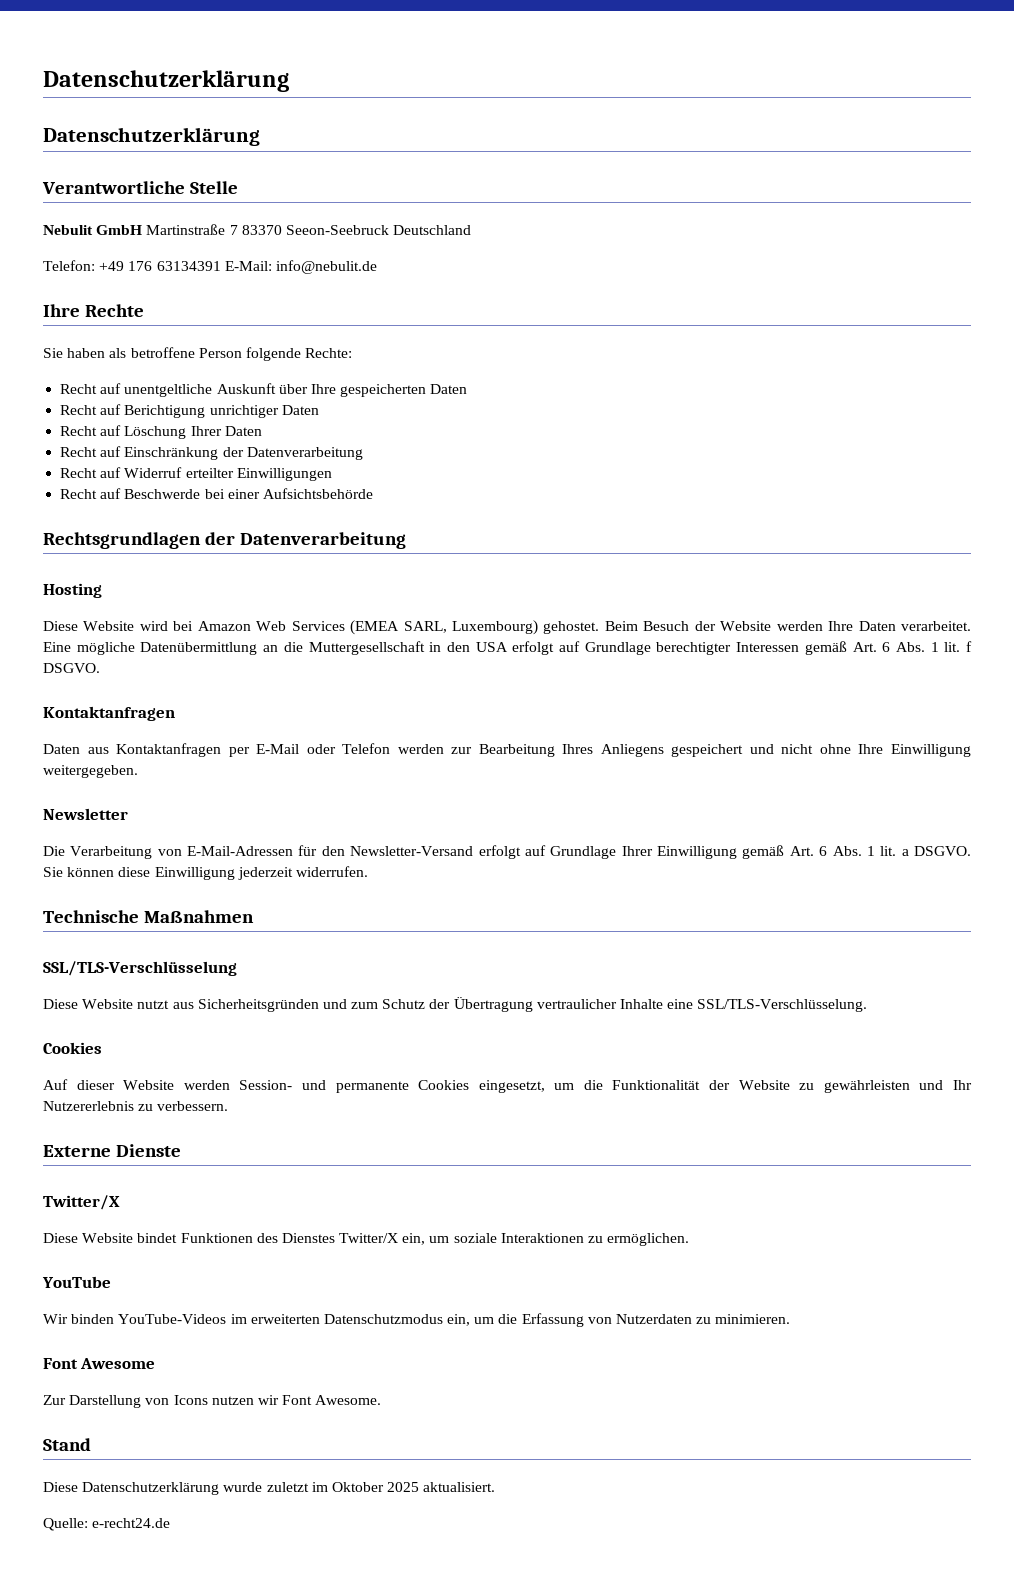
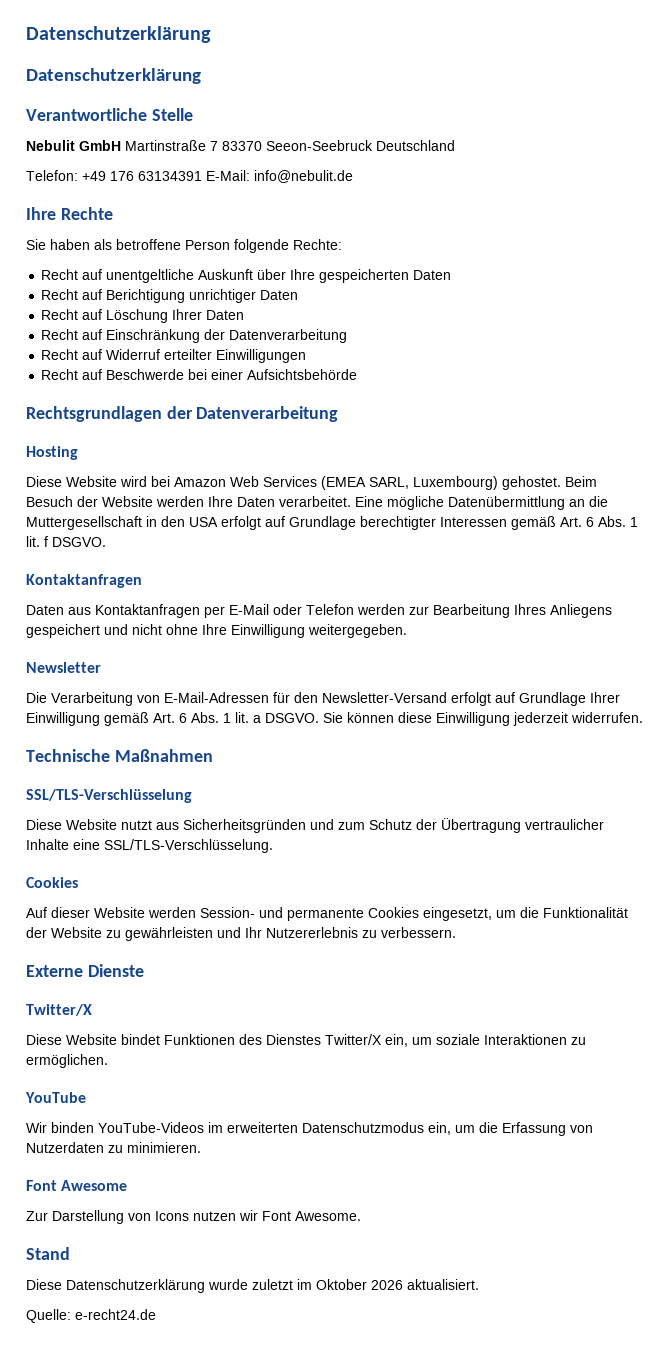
- Diese Datenschutzerklärung wurde zuletzt im Oktober 2025 aktualisiert.
+ Diese Datenschutzerklärung wurde zuletzt im Oktober 2026 aktualisiert.

